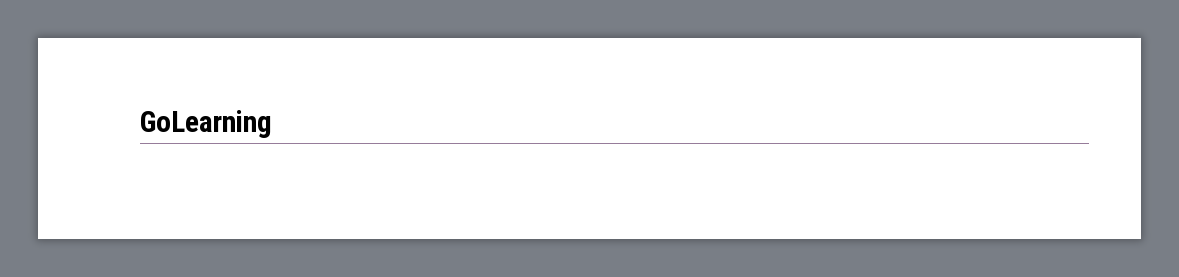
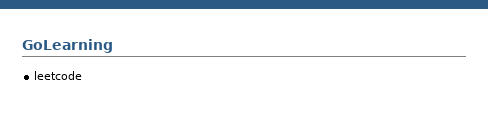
+ leetcode

